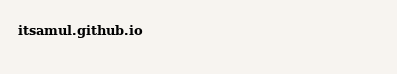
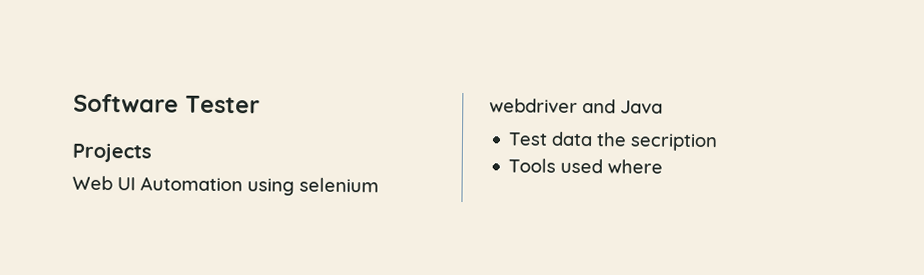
- itsamul.github.io
+ Software Tester
+ Projects
+ Web UI Automation using selenium webdriver and Java
+ Test data the secription
+ Tools used where

